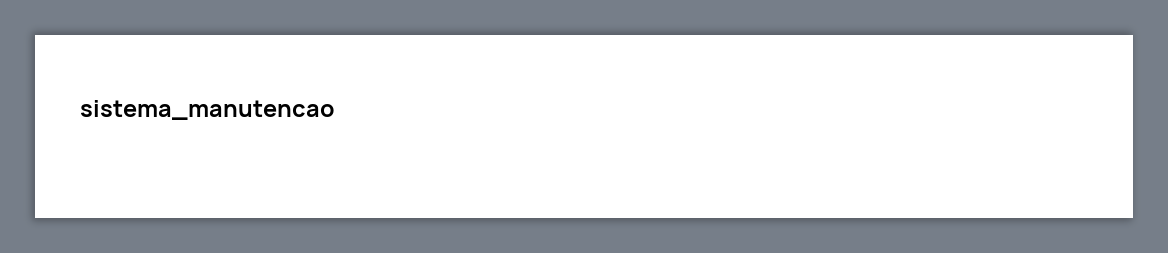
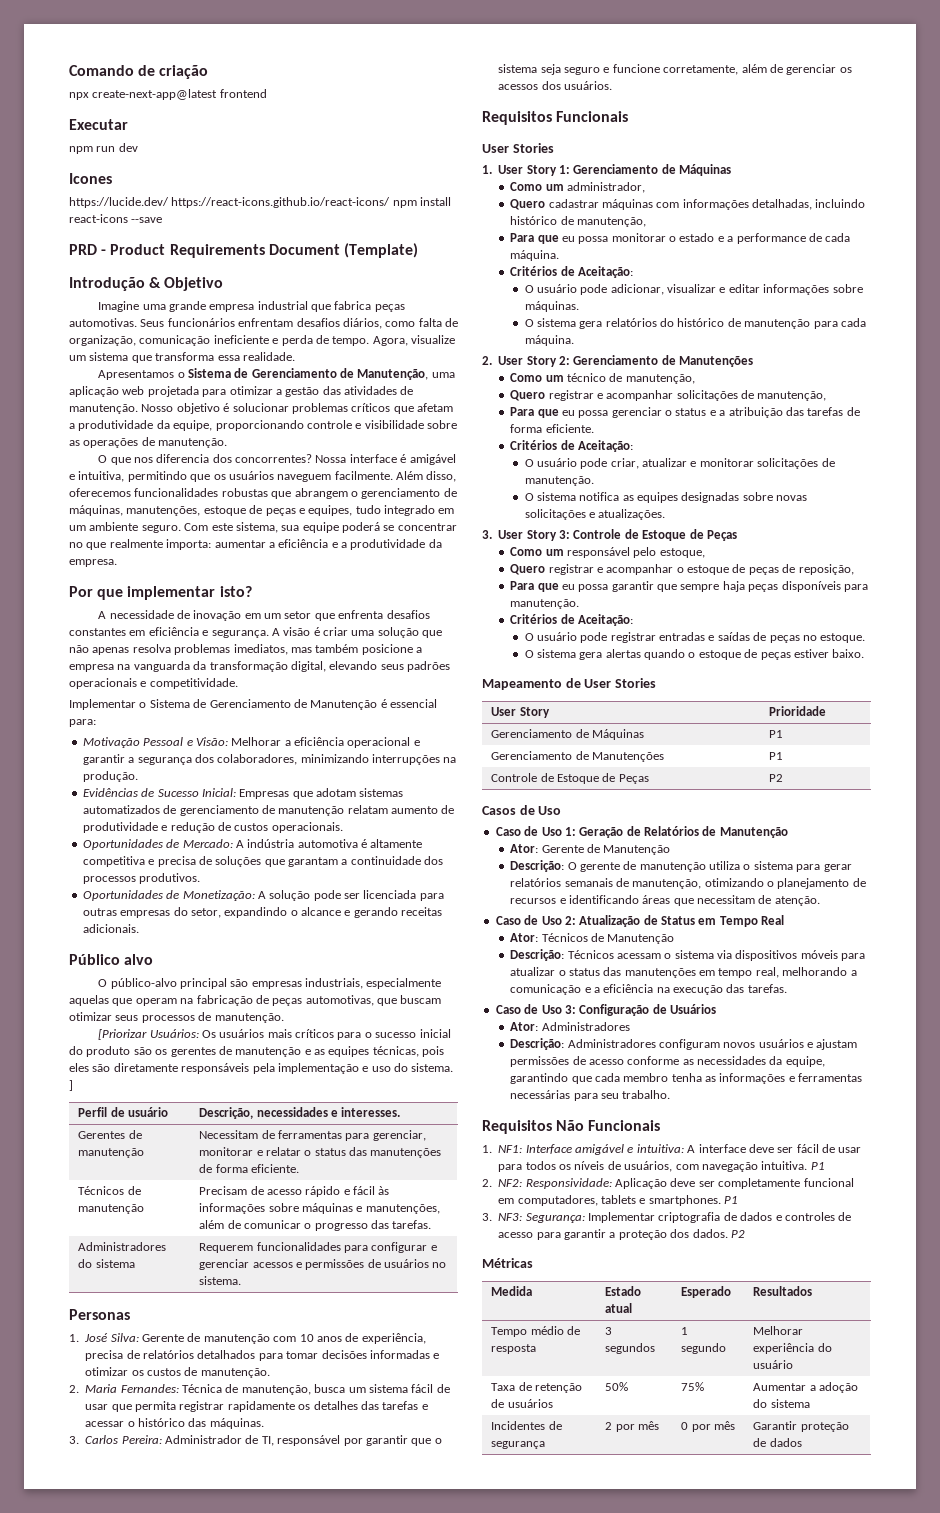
- sistema_manutencao
+ Comando de criação
+ npx create-next-app@latest frontend
+ Executar
+ npm run dev
+ Icones
+ https://lucide.dev/ https://react-icons.github.io/react-icons/ npm install react-icons --save
+ PRD - Product Requirements Document (Template)
+ Introdução & Objetivo
+ Imagine uma grande empresa industrial que fabrica peças automotivas. Seus funcionários enfrentam desafios diários, como falta de organização, comunicação ineficiente e perda de tempo. Agora, visualize um sistema que transforma essa realidade.
+ Apresentamos o Sistema de Gerenciamento de Manutenção, uma aplicação web projetada para otimizar a gestão das atividades de manutenção. Nosso objetivo é solucionar problemas críticos que afetam a produtividade da equipe, proporcionando controle e visibilidade sobre as operações de manutenção.
+ O que nos diferencia dos concorrentes? Nossa interface é amigável e intuitiva, permitindo que os usuários naveguem facilmente. Além disso, oferecemos funcionalidades robustas que abrangem o gerenciamento de máquinas, manutenções, estoque de peças e equipes, tudo integrado em um ambiente seguro. Com este sistema, sua equipe poderá se concentrar no que realmente importa: aumentar a eficiência e a produtividade da empresa.
+ Por que implementar isto?
+ A necessidade de inovação em um setor que enfrenta desafios constantes em eficiência e segurança. A visão é criar uma solução que não apenas resolva problemas imediatos, mas também posicione a empresa na vanguarda da transformação digital, elevando seus padrões operacionais e competitividade.
+ Implementar o Sistema de Gerenciamento de Manutenção é essencial para:
+ Motivação Pessoal e Visão: Melhorar a eficiência operacional e garantir a segurança dos colaboradores, minimizando interrupções na produção.
+ Evidências de Sucesso Inicial: Empresas que adotam sistemas automatizados de gerenciamento de manutenção relatam aumento de produtividade e redução de custos operacionais.
+ Oportunidades de Mercado: A indústria automotiva é altamente competitiva e precisa de soluções que garantam a continuidade dos processos produtivos.
+ Oportunidades de Monetização: A solução pode ser licenciada para outras empresas do setor, expandindo o alcance e gerando receitas adicionais.
+ Público alvo
+ O público-alvo principal são empresas industriais, especialmente aquelas que operam na fabricação de peças automotivas, que buscam otimizar seus processos de manutenção.
+ [Priorizar Usuários: Os usuários mais críticos para o sucesso inicial do produto são os gerentes de manutenção e as equipes técnicas, pois eles são diretamente responsáveis pela implementação e uso do sistema. ]
+ Perfil de usuário | Descrição, necessidades e interesses.
+ Gerentes de manutenção | Necessitam de ferramentas para gerenciar, monitorar e relatar o status das manutenções de forma eficiente.
+ Técnicos de manutenção | Precisam de acesso rápido e fácil às informações sobre máquinas e manutenções, além de comunicar o progresso das tarefas.
+ Administradores do sistema | Requerem funcionalidades para configurar e gerenciar acessos e permissões de usuários no sistema.
+ Personas
+ 1. José Silva: Gerente de manutenção com 10 anos de experiência, precisa de relatórios detalhados para tomar decisões informadas e otimizar os custos de manutenção.
+ 2. Maria Fernandes: Técnica de manutenção, busca um sistema fácil de usar que permita registrar rapidamente os detalhes das tarefas e acessar o histórico das máquinas.
+ 3. Carlos Pereira: Administrador de TI, responsável por garantir que o sistema seja seguro e funcione corretamente, além de gerenciar os acessos dos usuários.
+ Requisitos Funcionais
+ User Stories
+ 1. User Story 1: Gerenciamento de Máquinas
+ Como um administrador,
+ Quero cadastrar máquinas com informações detalhadas, incluindo histórico de manutenção,
+ Para que eu possa monitorar o estado e a performance de cada máquina.
+ Critérios de Aceitação:
+ O usuário pode adicionar, visualizar e editar informações sobre máquinas.
+ O sistema gera relatórios do histórico de manutenção para cada máquina.
+ 2. User Story 2: Gerenciamento de Manutenções
+ Como um técnico de manutenção,
+ Quero registrar e acompanhar solicitações de manutenção,
+ Para que eu possa gerenciar o status e a atribuição das tarefas de forma eficiente.
+ Critérios de Aceitação:
+ O usuário pode criar, atualizar e monitorar solicitações de manutenção.
+ O sistema notifica as equipes designadas sobre novas solicitações e atualizações.
+ 3. User Story 3: Controle de Estoque de Peças
+ Como um responsável pelo estoque,
+ Quero registrar e acompanhar o estoque de peças de reposição,
+ Para que eu possa garantir que sempre haja peças disponíveis para manutenção.
+ Critérios de Aceitação:
+ O usuário pode registrar entradas e saídas de peças no estoque.
+ O sistema gera alertas quando o estoque de peças estiver baixo.
+ Mapeamento de User Stories
+ User Story | Prioridade
+ Gerenciamento de Máquinas | P1
+ Gerenciamento de Manutenções | P1
+ Controle de Estoque de Peças | P2
+ Casos de Uso
+ Caso de Uso 1: Geração de Relatórios de Manutenção
+ Ator: Gerente de Manutenção
+ Descrição: O gerente de manutenção utiliza o sistema para gerar relatórios semanais de manutenção, otimizando o planejamento de recursos e identificando áreas que necessitam de atenção.
+ Caso de Uso 2: Atualização de Status em Tempo Real
+ Ator: Técnicos de Manutenção
+ Descrição: Técnicos acessam o sistema via dispositivos móveis para atualizar o status das manutenções em tempo real, melhorando a comunicação e a eficiência na execução das tarefas.
+ Caso de Uso 3: Configuração de Usuários
+ Ator: Administradores
+ Descrição: Administradores configuram novos usuários e ajustam permissões de acesso conforme as necessidades da equipe, garantindo que cada membro tenha as informações e ferramentas necessárias para seu trabalho.
+ Requisitos Não Funcionais
+ 1. NF1: Interface amigável e intuitiva: A interface deve ser fácil de usar para todos os níveis de usuários, com navegação intuitiva. P1
+ 2. NF2: Responsividade: Aplicação deve ser completamente funcional em computadores, tablets e smartphones. P1
+ 3. NF3: Segurança: Implementar criptografia de dados e controles de acesso para garantir a proteção dos dados. P2
+ Métricas
+ Medida | Estado atual | Esperado | Resultados
+ Tempo médio de resposta | 3 segundos | 1 segundo | Melhorar experiência do usuário
+ Taxa de retenção de usuários | 50% | 75% | Aumentar a adoção do sistema
+ Incidentes de segurança | 2 por mês | 0 por mês | Garantir proteção de dados

